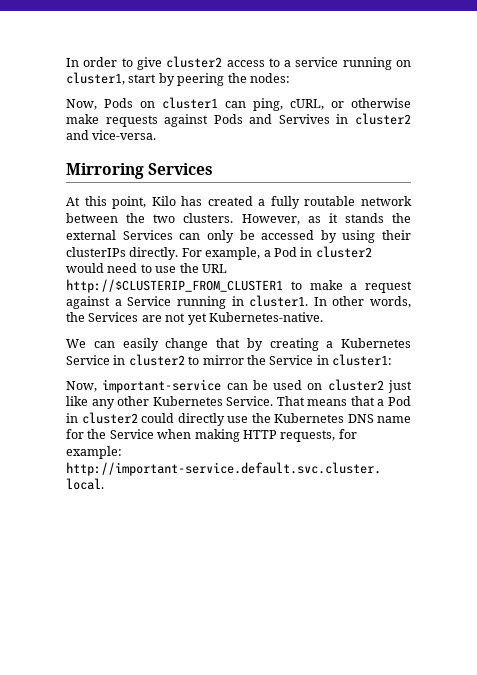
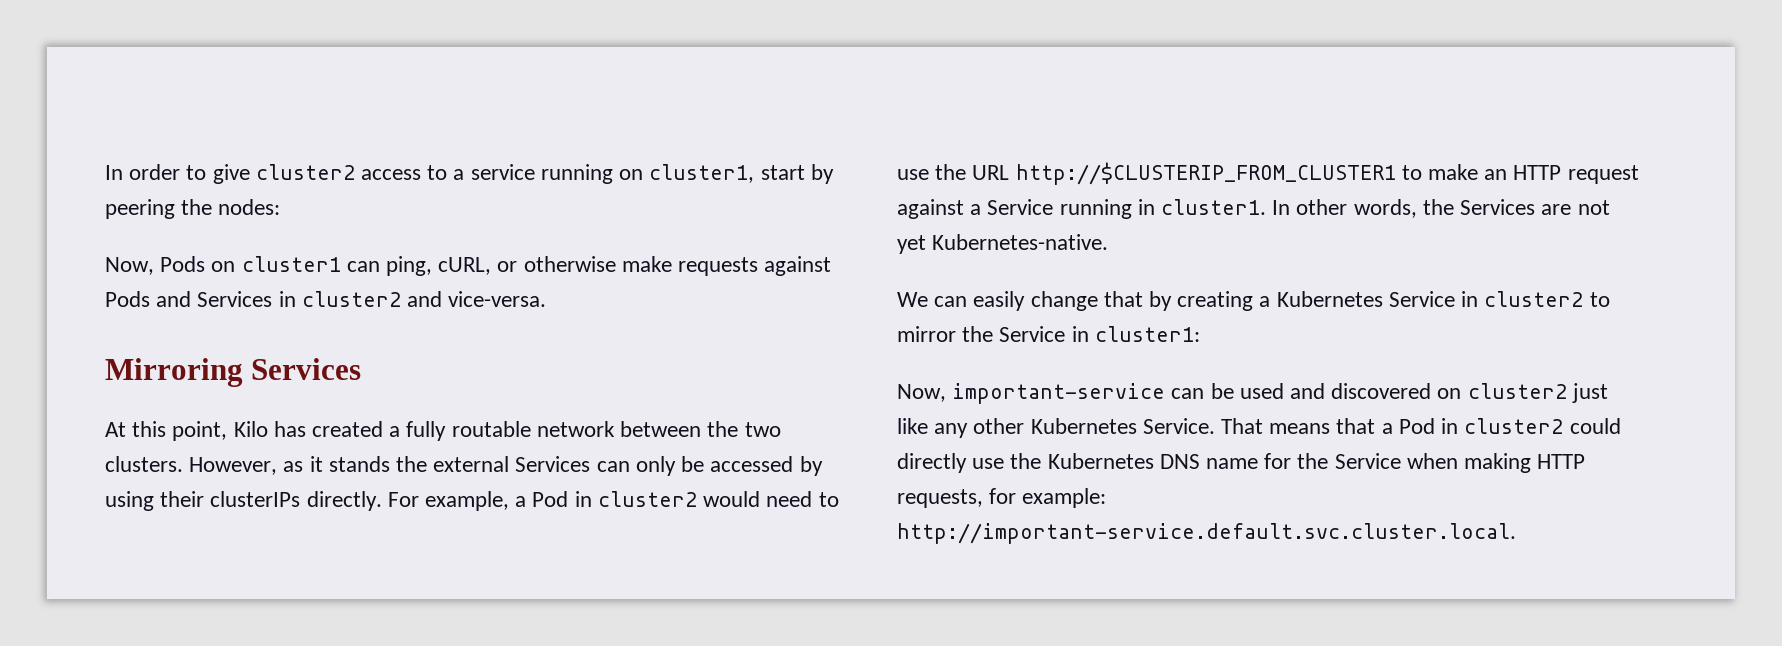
- Now, Pods on cluster1 can ping, cURL, or otherwise make requests against Pods and Servives in cluster2 and vice-versa.
+ Now, Pods on cluster1 can ping, cURL, or otherwise make requests against Pods and Services in cluster2 and vice-versa.
- For example, a Pod in cluster2 would need to use the URL http://$CLUSTERIP_FROM_CLUSTER1 to make a request against a Service running in cluster1.
+ For example, a Pod in cluster2 would need to use the URL http://$CLUSTERIP_FROM_CLUSTER1 to make an HTTP request against a Service running in cluster1.
- Now, important-service can be used on cluster2 just like any other Kubernetes Service.
+ Now, important-service can be used and discovered on cluster2 just like any other Kubernetes Service.

